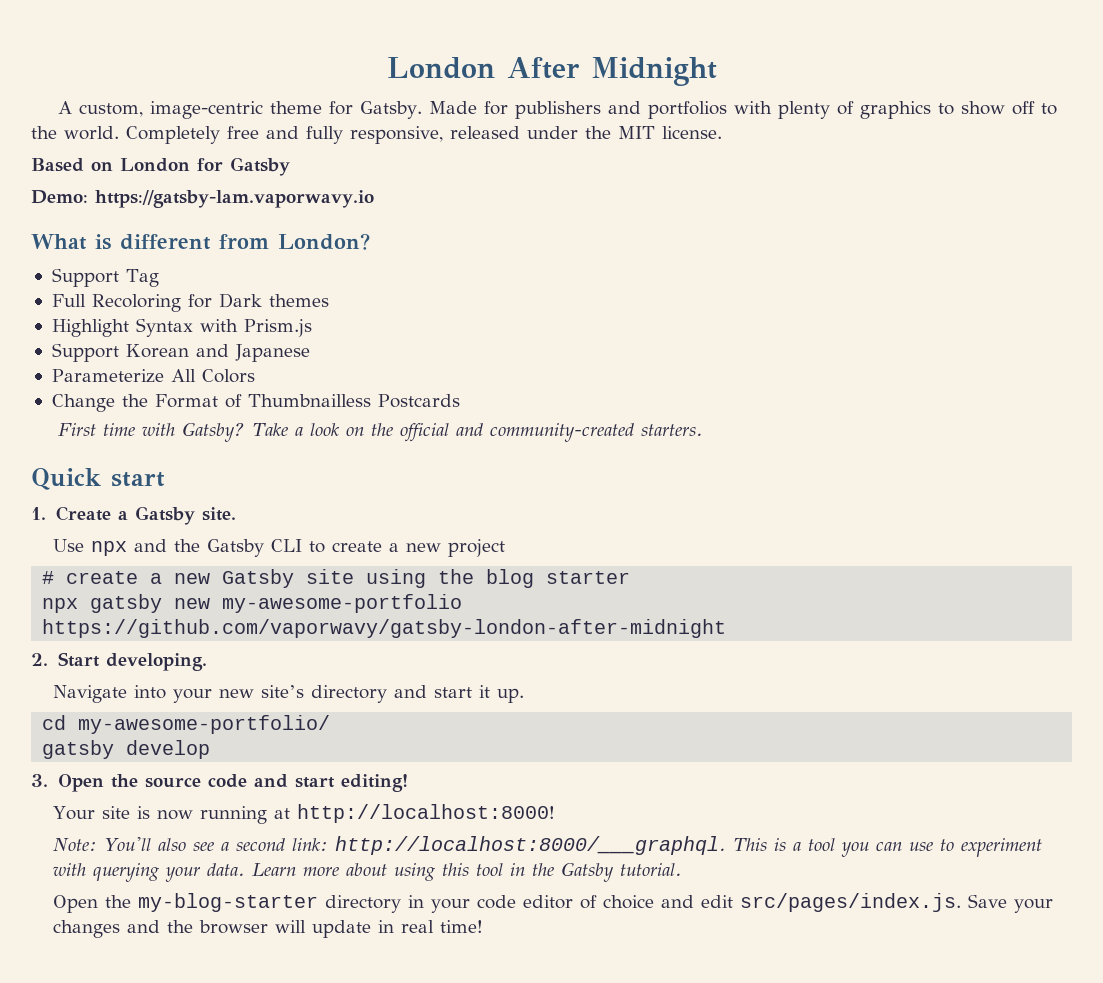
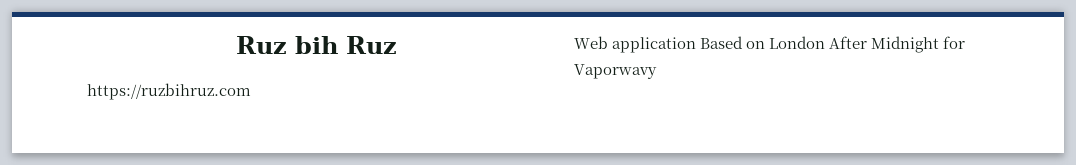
- London After Midnight
- A custom, image-centric theme for Gatsby. Made for publishers and portfolios with plenty of graphics to show off to the world. Completely free and fully responsive, released under the MIT license.
- Based on London for Gatsby
- Demo: https://gatsby-lam.vaporwavy.io
- What is different from London?
- Support Tag
- Full Recoloring for Dark themes
- Highlight Syntax with Prism.js
- Support Korean and Japanese
- Parameterize All Colors
- Change the Format of Thumbnailless Postcards
- First time with Gatsby? Take a look on the official and community-created starters.
- Quick start
- 1. Create a Gatsby site.
- Use npx and the Gatsby CLI to create a new project
- # create a new Gatsby site using the blog starter
- npx gatsby new my-awesome-portfolio https://github.com/vaporwavy/gatsby-london-after-midnight
- 2. Start developing.
- Navigate into your new site’s directory and start it up.
- cd my-awesome-portfolio/
- gatsby develop
- 3. Open the source code and start editing!
- Your site is now running at http://localhost:8000!
- Note: You'll also see a second link: http://localhost:8000/___graphql. This is a tool you can use to experiment with querying your data. Learn more about using this tool in the Gatsby tutorial.
- Open the my-blog-starter directory in your code editor of choice and edit src/pages/index.js. Save your changes and the browser will update in real time!
+ Ruz bih Ruz
+ https://ruzbihruz.com
+ Web application Based on London After Midnight for Vaporwavy

